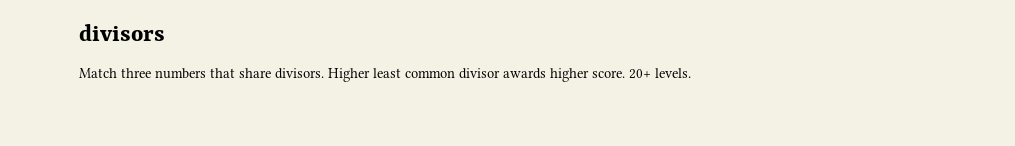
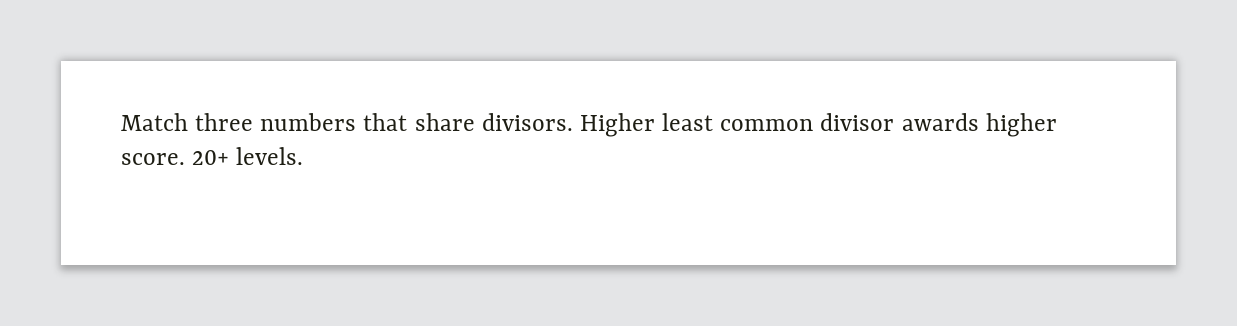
- divisors

